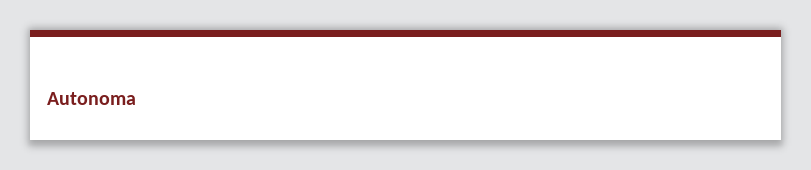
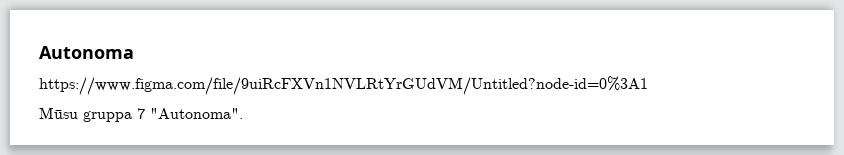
+ https://www.figma.com/file/9uiRcFXVn1NVLRtYrGUdVM/Untitled?node-id=0%3A1
+ Mūsu gruppa 7 "Autonoma".

